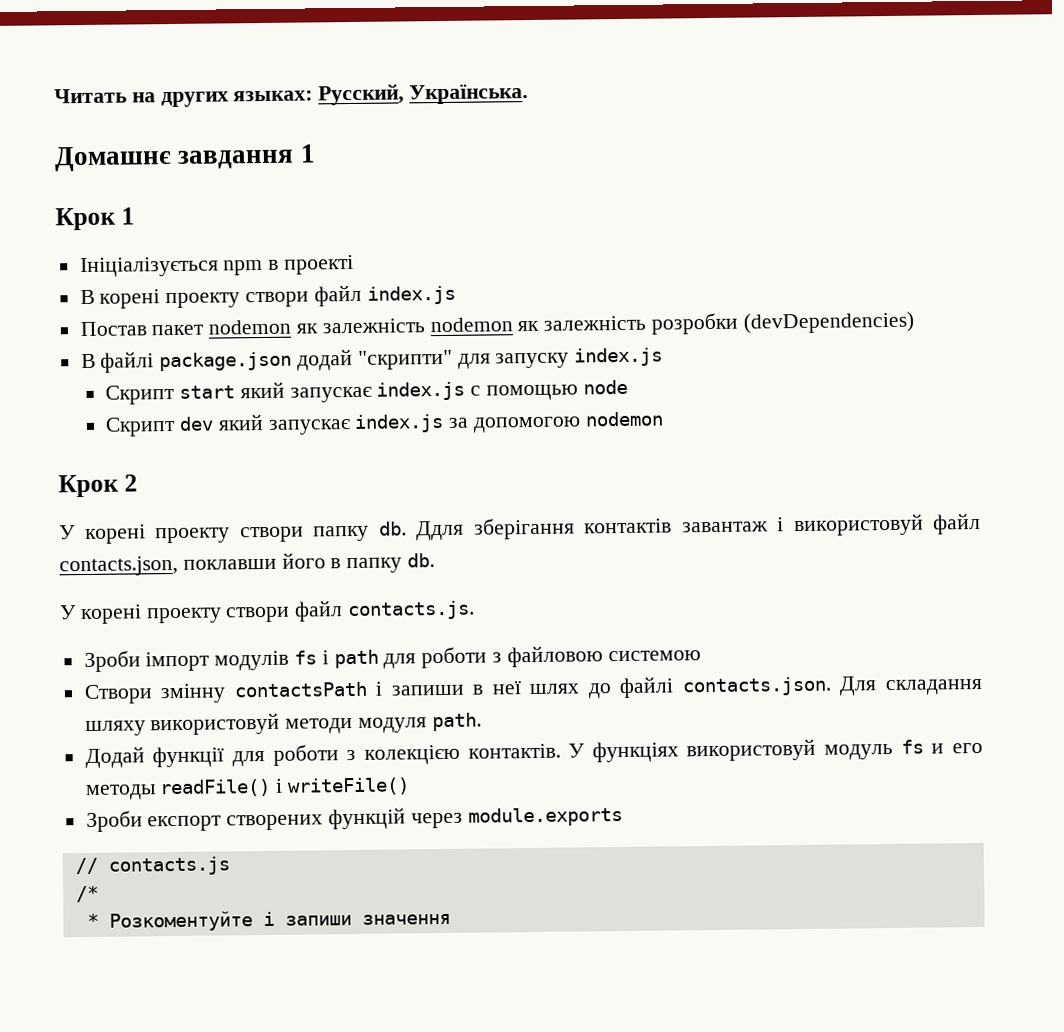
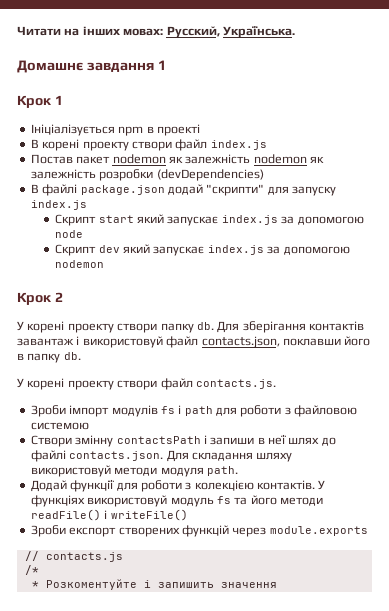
- Читать на других языках: Русский, Українська.
+ Читати на інших мовах: Русский, Українська.
- Скрипт start який запускає index.js с помощью node
+ Скрипт start який запускає index.js за допомогою node
- Ддля зберігання контактів завантаж і використовуй файл contacts.json, поклавши його в папку db.
+ Для зберігання контактів завантаж і використовуй файл contacts.json, поклавши його в папку db.
- У функціях використовуй модуль fs и его методы readFile() і writeFile()
+ У функціях використовуй модуль fs та його методи readFile() і writeFile()
- * Розкоментуйте і запиши значення
+ * Розкоментуйте і запишить значення

